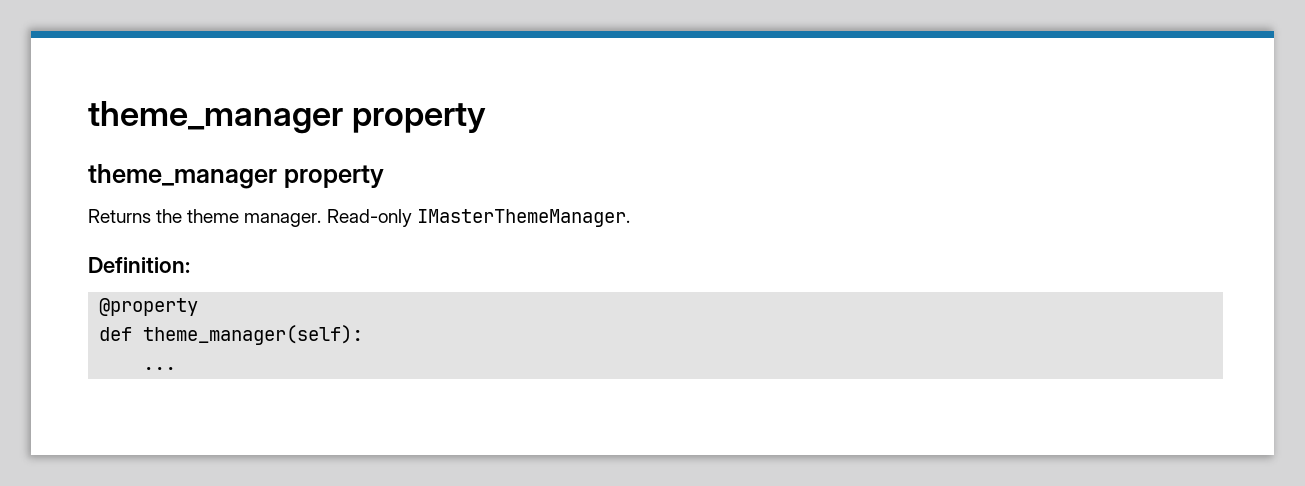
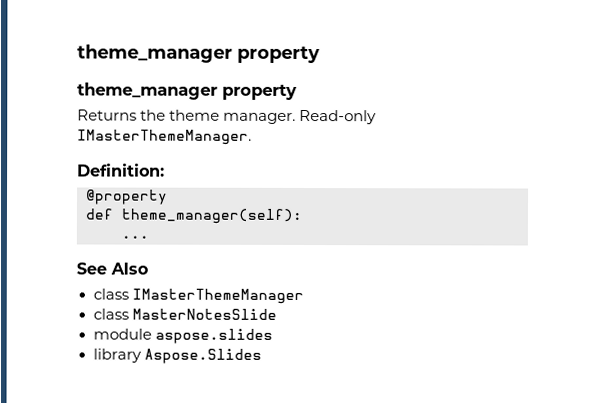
+ See Also
+ class IMasterThemeManager
+ class MasterNotesSlide
+ module aspose.slides
+ library Aspose.Slides

